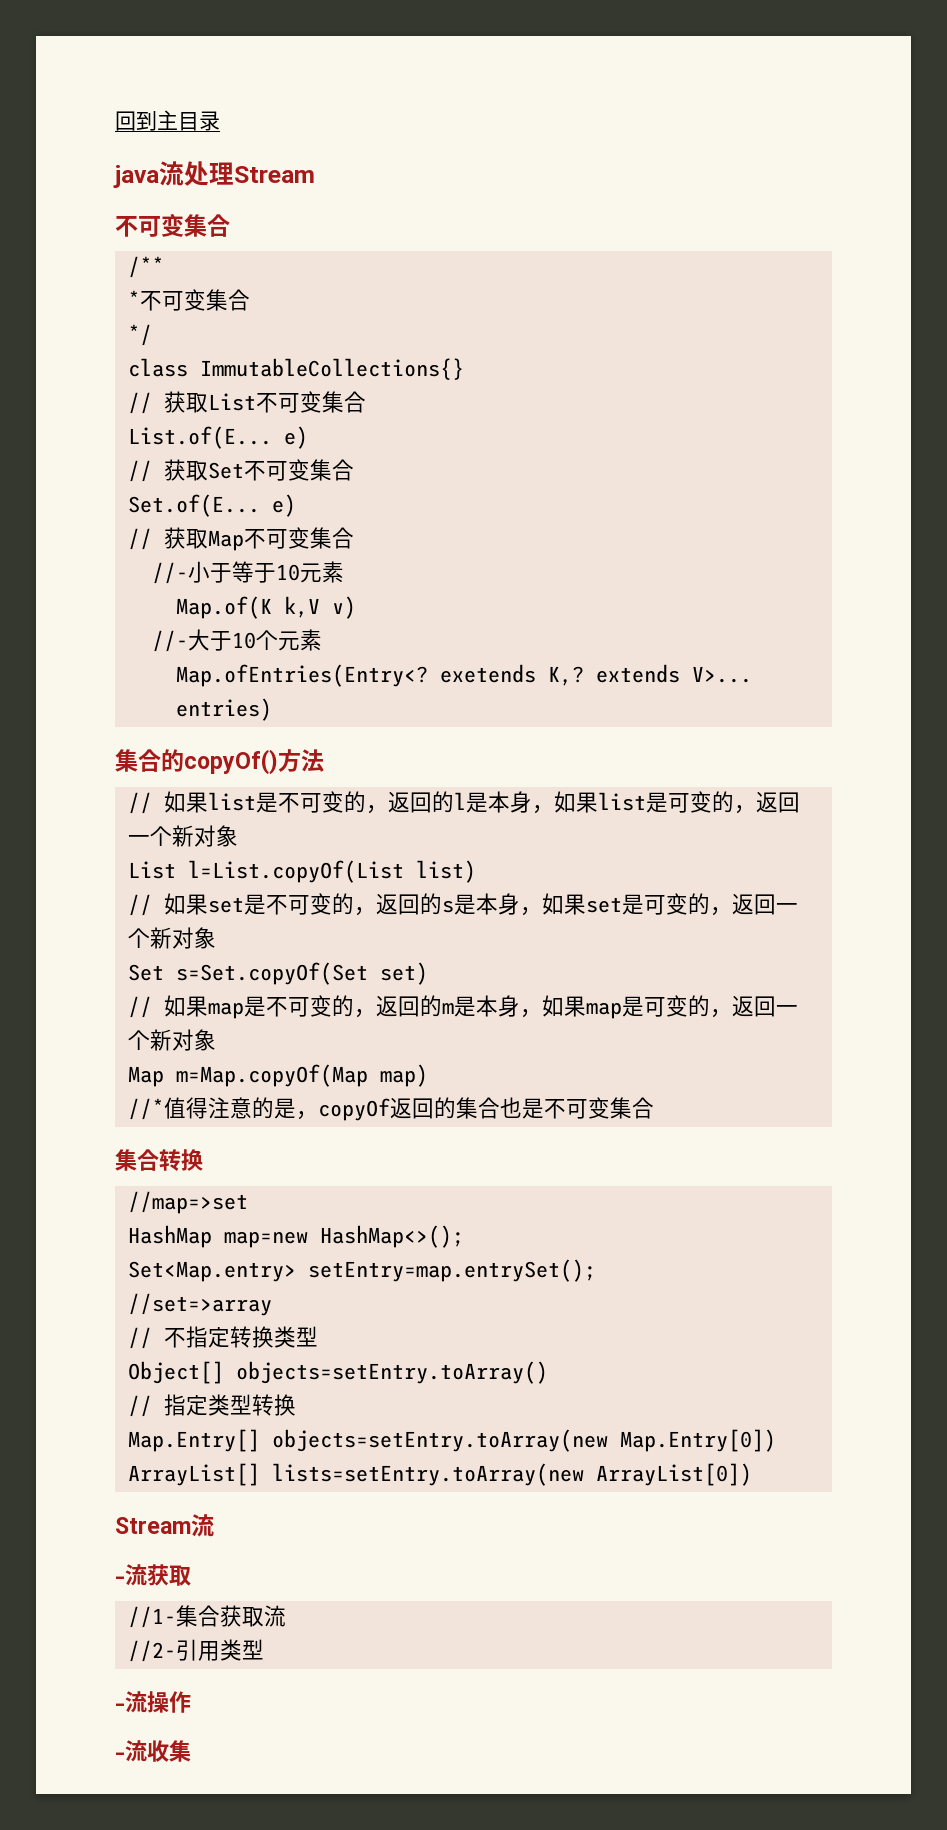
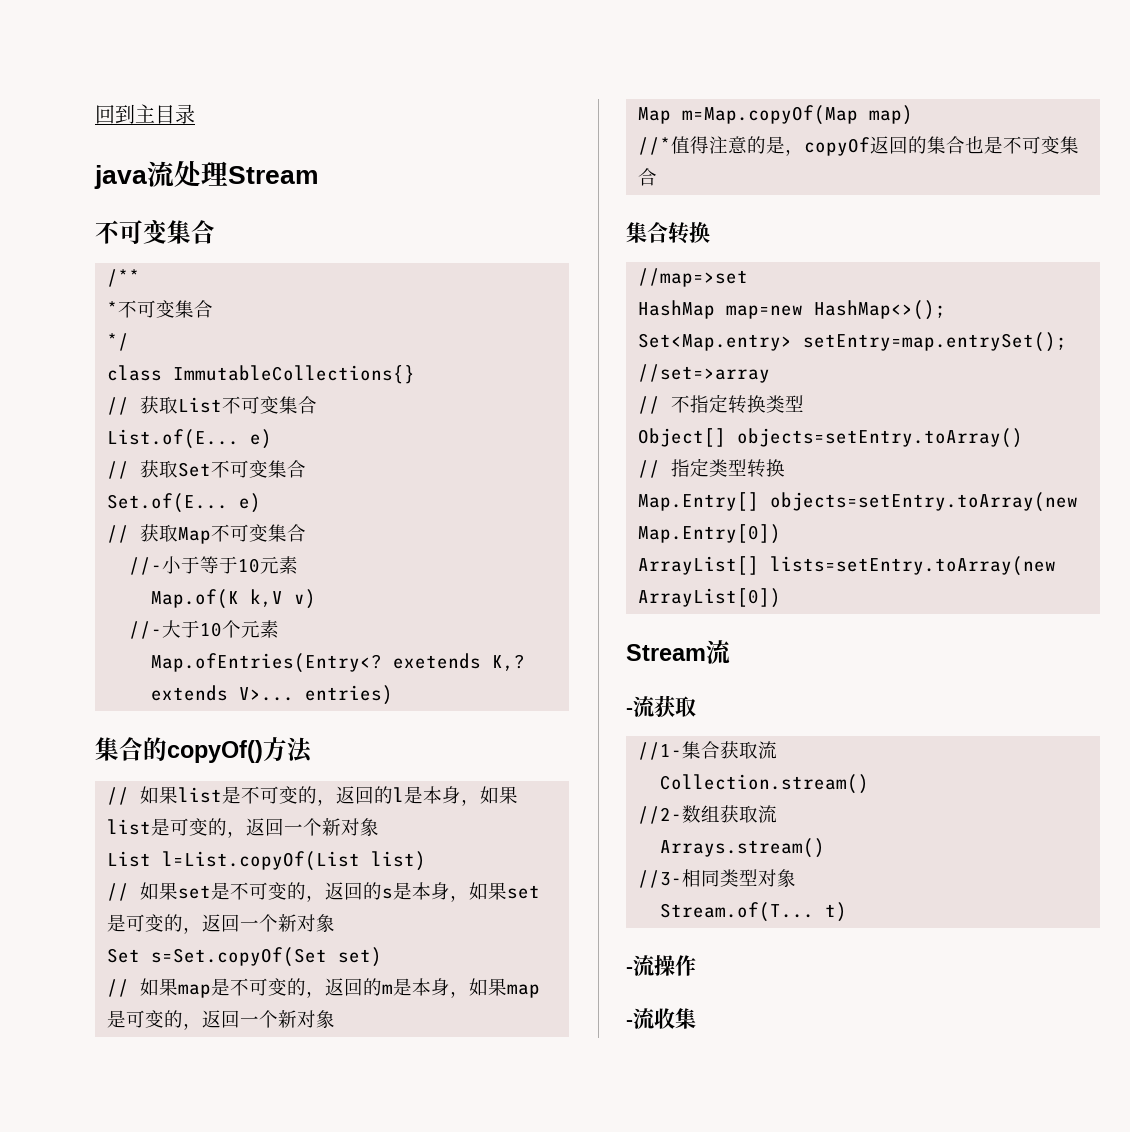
+ Collection.stream()
- //2-引用类型
+ //2-数组获取流
+ Arrays.stream()
+ //3-相同类型对象
+ Stream.of(T... t)

